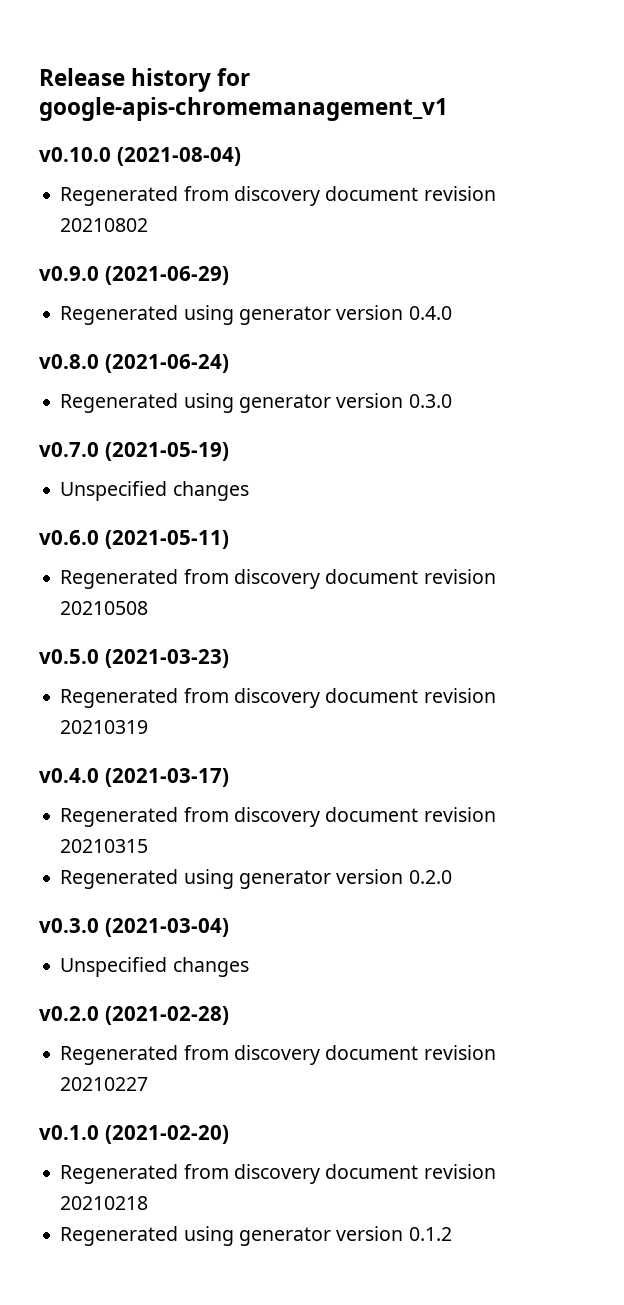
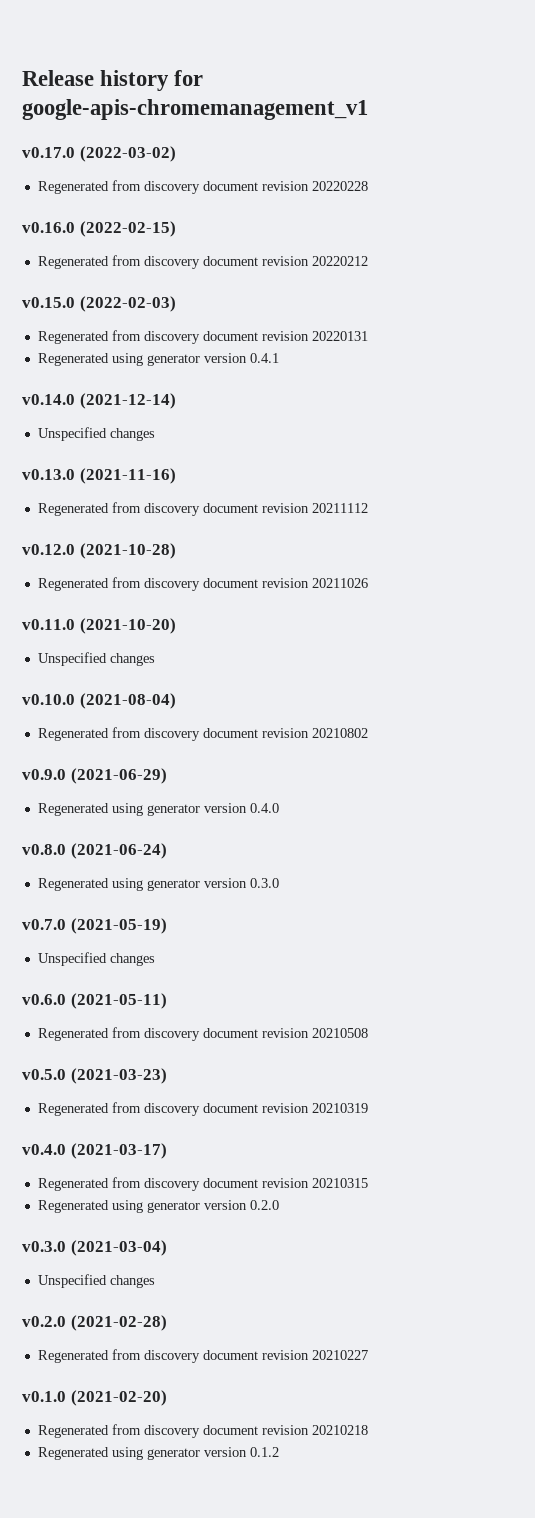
+ v0.17.0 (2022-03-02)
+ Regenerated from discovery document revision 20220228
+ v0.16.0 (2022-02-15)
+ Regenerated from discovery document revision 20220212
+ v0.15.0 (2022-02-03)
+ Regenerated from discovery document revision 20220131
+ Regenerated using generator version 0.4.1
+ v0.14.0 (2021-12-14)
+ Unspecified changes
+ v0.13.0 (2021-11-16)
+ Regenerated from discovery document revision 20211112
+ v0.12.0 (2021-10-28)
+ Regenerated from discovery document revision 20211026
+ v0.11.0 (2021-10-20)
+ Unspecified changes

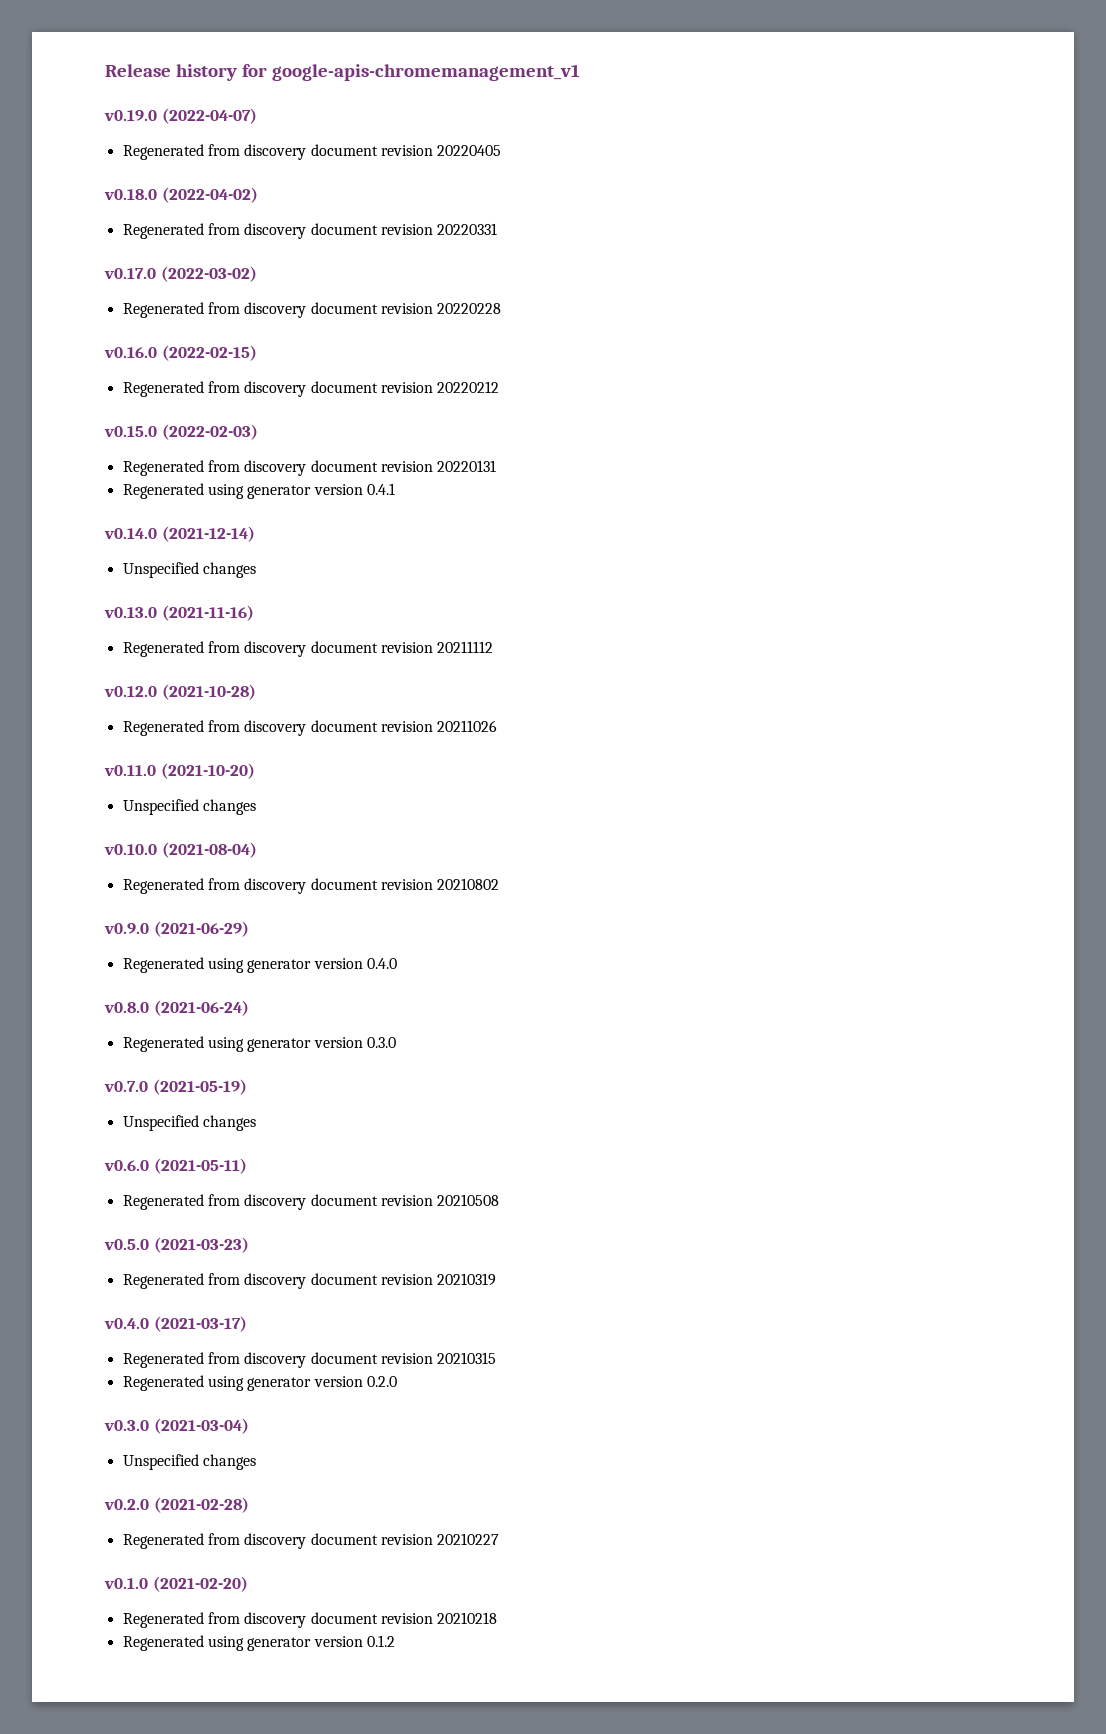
+ v0.19.0 (2022-04-07)
+ Regenerated from discovery document revision 20220405
+ v0.18.0 (2022-04-02)
+ Regenerated from discovery document revision 20220331

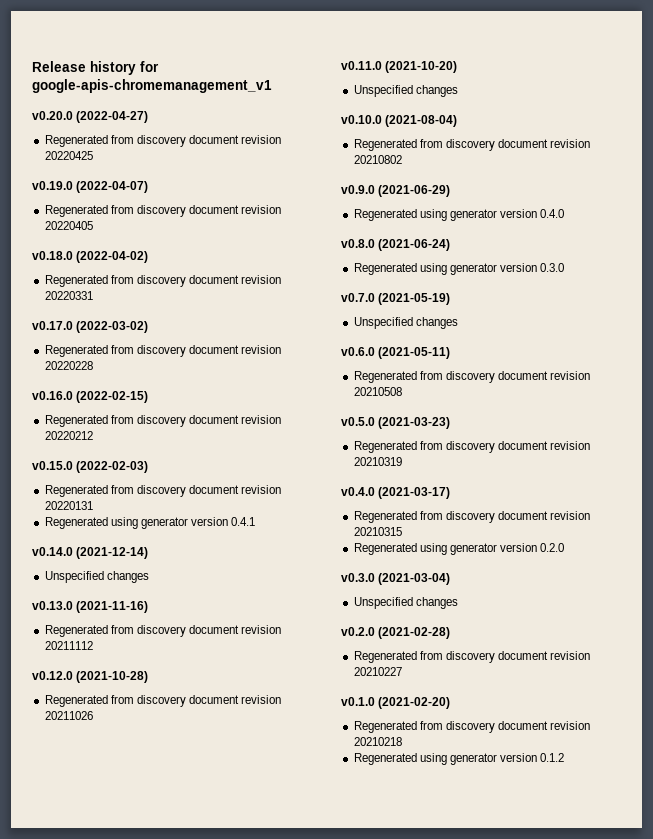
+ v0.20.0 (2022-04-27)
+ Regenerated from discovery document revision 20220425

